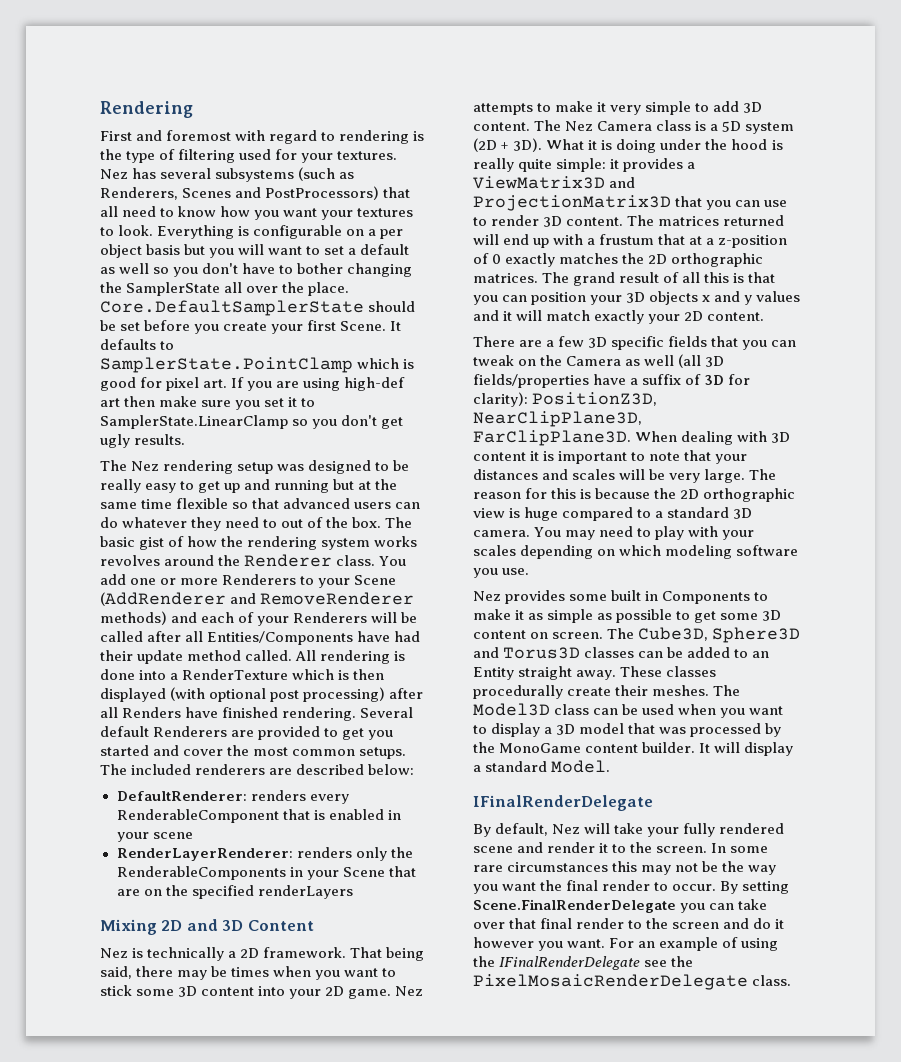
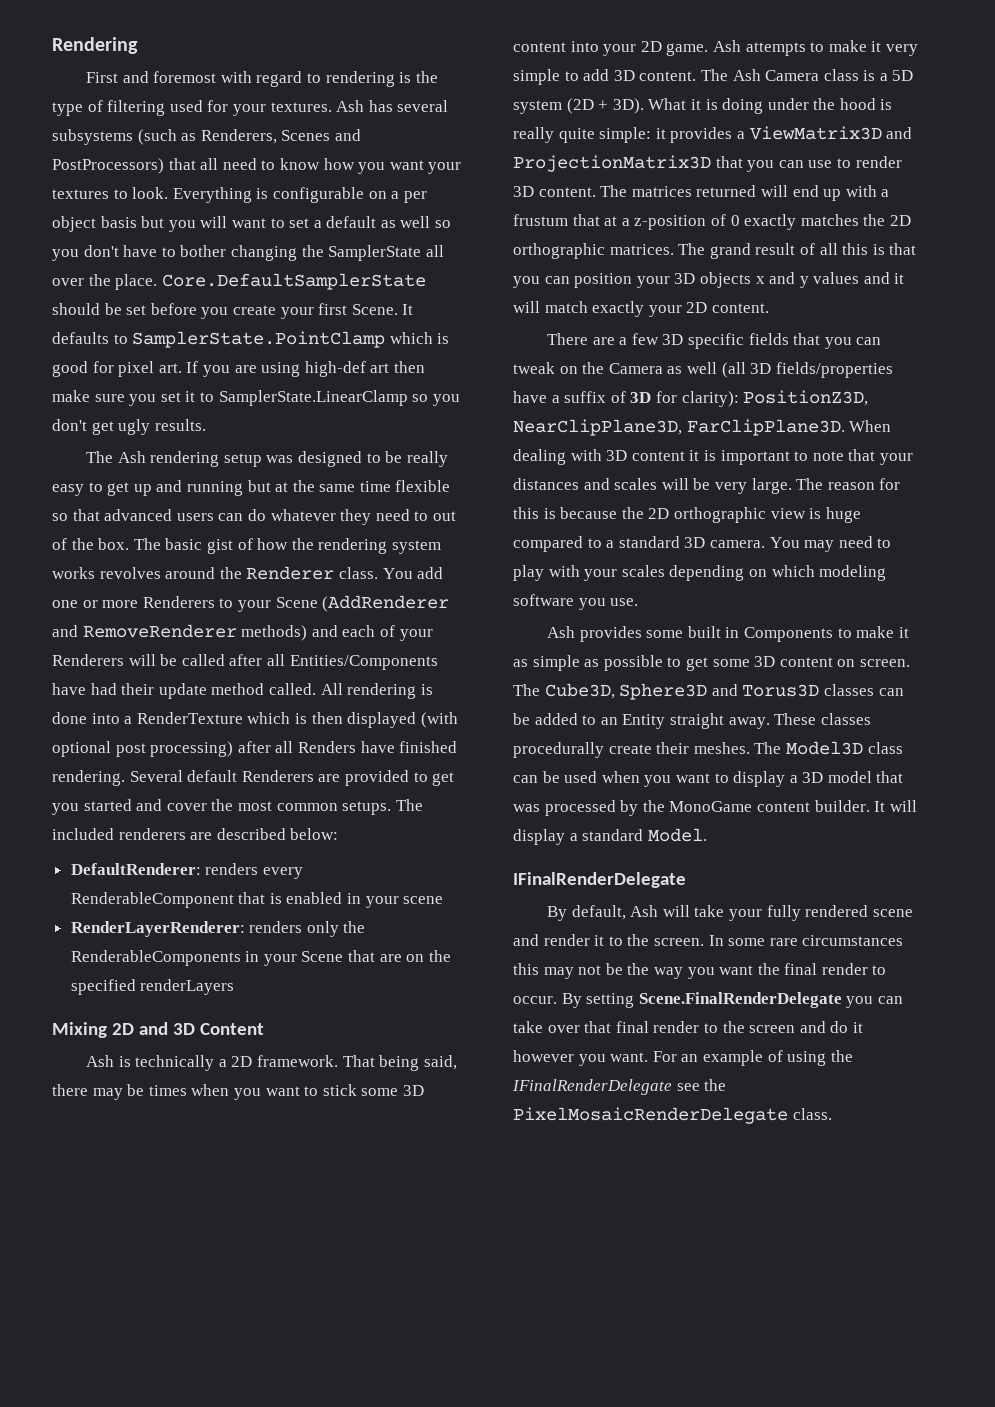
- Nez has several subsystems (such as Renderers, Scenes and PostProcessors) that all need to know how you want your textures to look.
+ Ash has several subsystems (such as Renderers, Scenes and PostProcessors) that all need to know how you want your textures to look.
- The Nez rendering setup was designed to be really easy to get up and running but at the same time flexible so that advanced users can do whatever they need to out of the box.
+ The Ash rendering setup was designed to be really easy to get up and running but at the same time flexible so that advanced users can do whatever they need to out of the box.
- Nez is technically a 2D framework.
+ Ash is technically a 2D framework.
- Nez attempts to make it very simple to add 3D content.
+ Ash attempts to make it very simple to add 3D content.
- The Nez Camera class is a 5D system (2D + 3D).
+ The Ash Camera class is a 5D system (2D + 3D).
- Nez provides some built in Components to make it as simple as possible to get some 3D content on screen.
+ Ash provides some built in Components to make it as simple as possible to get some 3D content on screen.
- By default, Nez will take your fully rendered scene and render it to the screen.
+ By default, Ash will take your fully rendered scene and render it to the screen.

